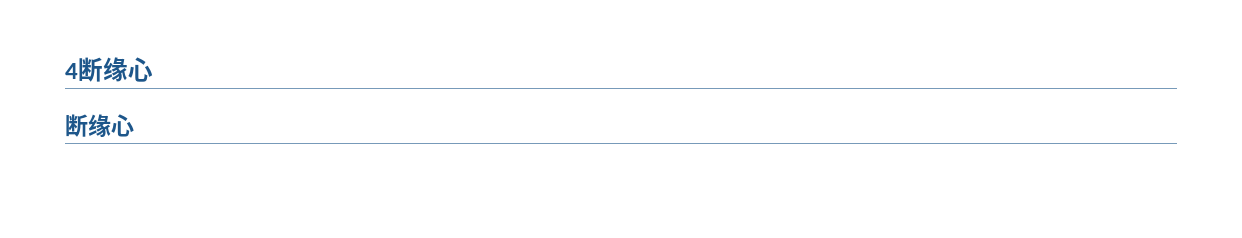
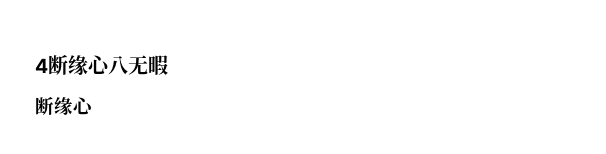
- 4断缘心
+ 4断缘心八无暇

